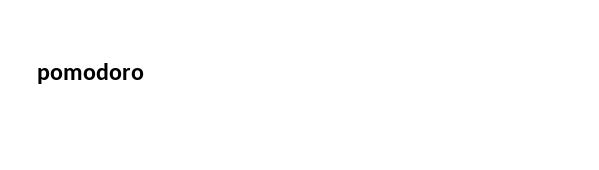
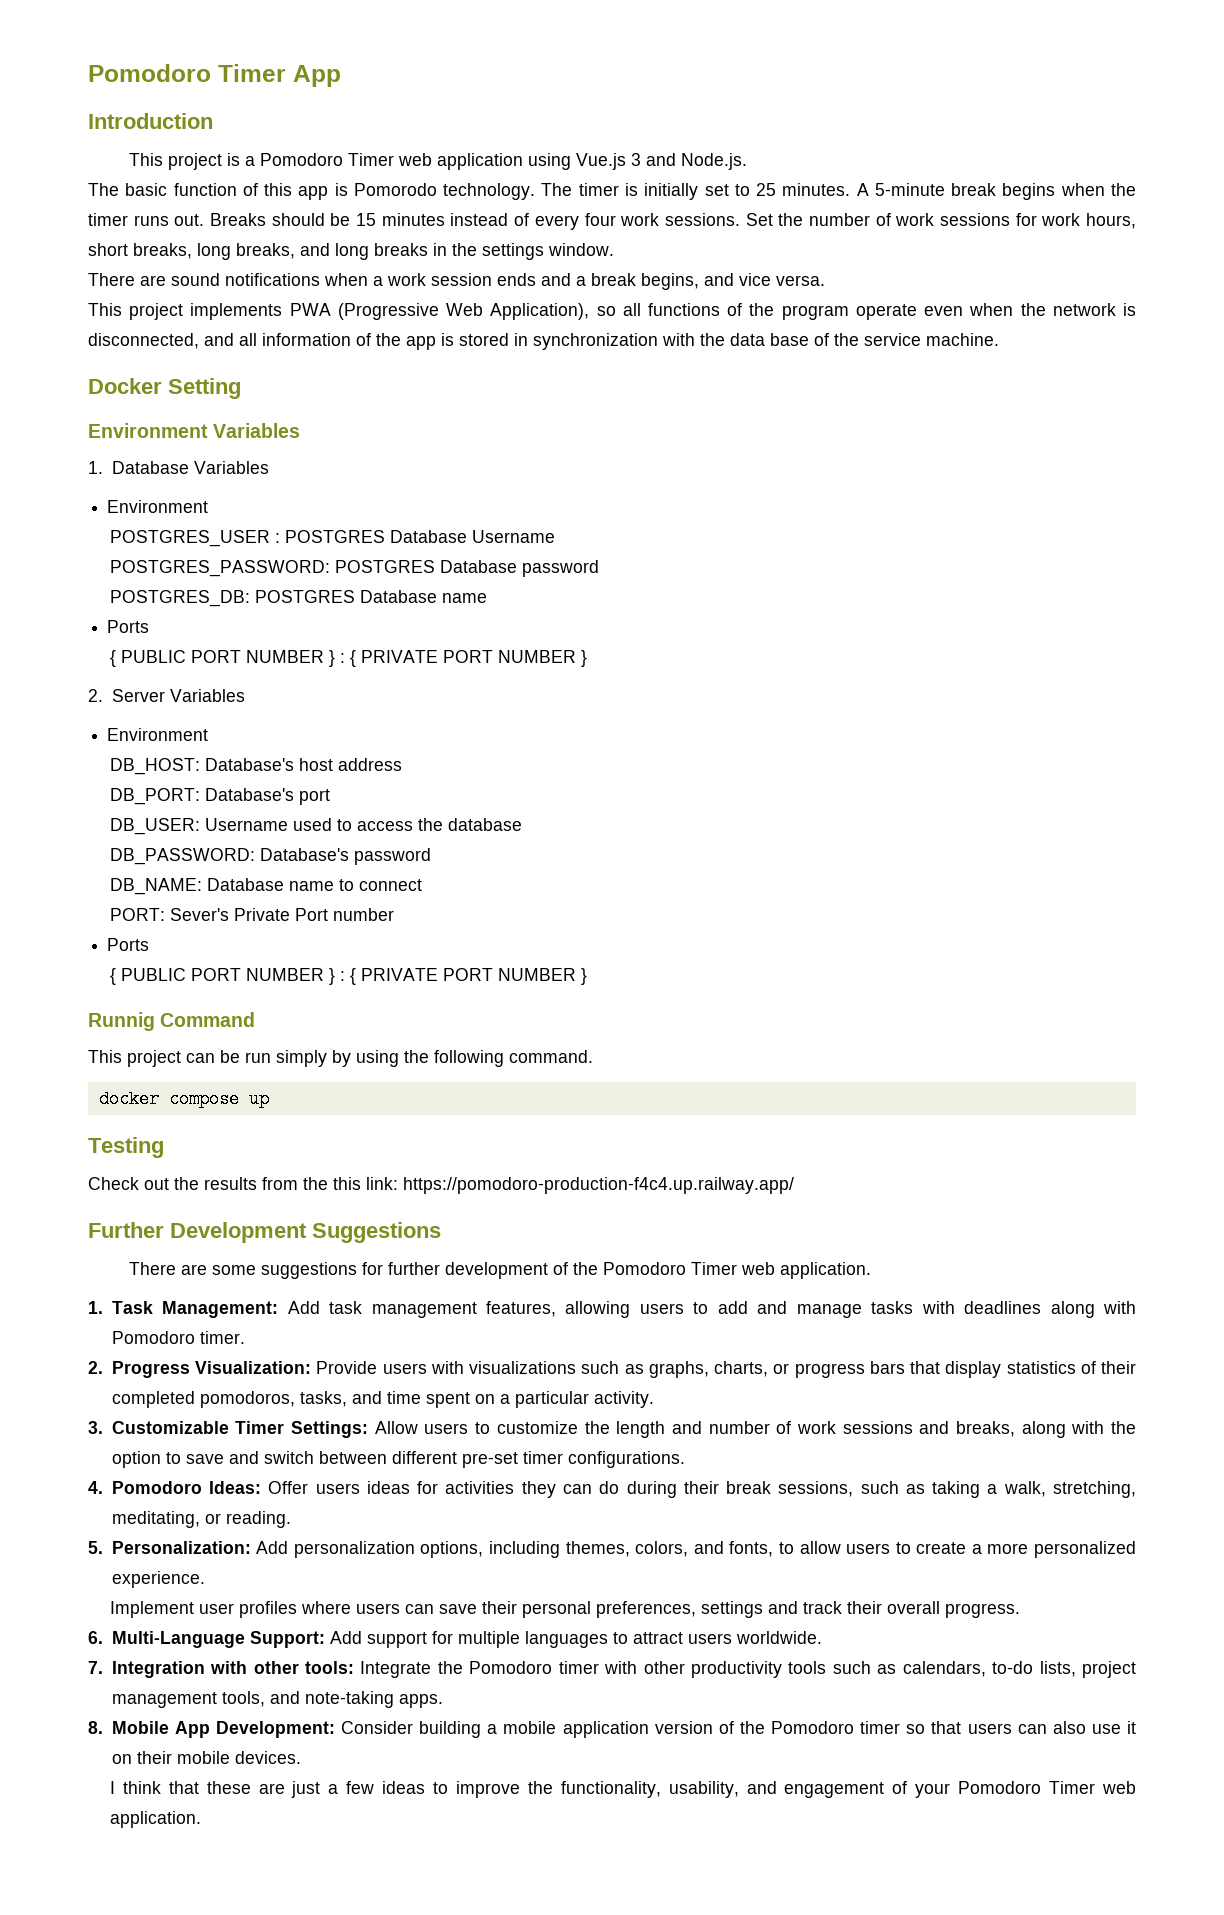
- pomodoro
+ Pomodoro Timer App
+ Introduction
+ This project is a Pomodoro Timer web application using Vue.js 3 and Node.js.
+ The basic function of this app is Pomorodo technology. The timer is initially set to 25 minutes. A 5-minute break begins when the timer runs out. Breaks should be 15 minutes instead of every four work sessions. Set the number of work sessions for work hours, short breaks, long breaks, and long breaks in the settings window.
+ There are sound notifications when a work session ends and a break begins, and vice versa.
+ This project implements PWA (Progressive Web Application), so all functions of the program operate even when the network is disconnected, and all information of the app is stored in synchronization with the data base of the service machine.
+ Docker Setting
+ Environment Variables
+ 1. Database Variables
+ Environment
+ POSTGRES_USER : POSTGRES Database Username
+ POSTGRES_PASSWORD: POSTGRES Database password
+ POSTGRES_DB: POSTGRES Database name
+ Ports
+ { PUBLIC PORT NUMBER } : { PRIVATE PORT NUMBER }
+ 2. Server Variables
+ Environment
+ DB_HOST: Database's host address
+ DB_PORT: Database's port
+ DB_USER: Username used to access the database
+ DB_PASSWORD: Database's password
+ DB_NAME: Database name to connect
+ PORT: Sever's Private Port number
+ Ports
+ { PUBLIC PORT NUMBER } : { PRIVATE PORT NUMBER }
+ Runnig Command
+ This project can be run simply by using the following command.
+ docker compose up
+ Testing
+ Check out the results from the this link: https://pomodoro-production-f4c4.up.railway.app/
+ Further Development Suggestions
+ There are some suggestions for further development of the Pomodoro Timer web application.
+ 1. Task Management: Add task management features, allowing users to add and manage tasks with deadlines along with Pomodoro timer.
+ 2. Progress Visualization: Provide users with visualizations such as graphs, charts, or progress bars that display statistics of their completed pomodoros, tasks, and time spent on a particular activity.
+ 3. Customizable Timer Settings: Allow users to customize the length and number of work sessions and breaks, along with the option to save and switch between different pre-set timer configurations.
+ 4. Pomodoro Ideas: Offer users ideas for activities they can do during their break sessions, such as taking a walk, stretching, meditating, or reading.
+ 5. Personalization: Add personalization options, including themes, colors, and fonts, to allow users to create a more personalized experience.
+ Implement user profiles where users can save their personal preferences, settings and track their overall progress.
+ 6. Multi-Language Support: Add support for multiple languages to attract users worldwide.
+ 7. Integration with other tools: Integrate the Pomodoro timer with other productivity tools such as calendars, to-do lists, project management tools, and note-taking apps.
+ 8. Mobile App Development: Consider building a mobile application version of the Pomodoro timer so that users can also use it on their mobile devices.
+ I think that these are just a few ideas to improve the functionality, usability, and engagement of your Pomodoro Timer web application.

